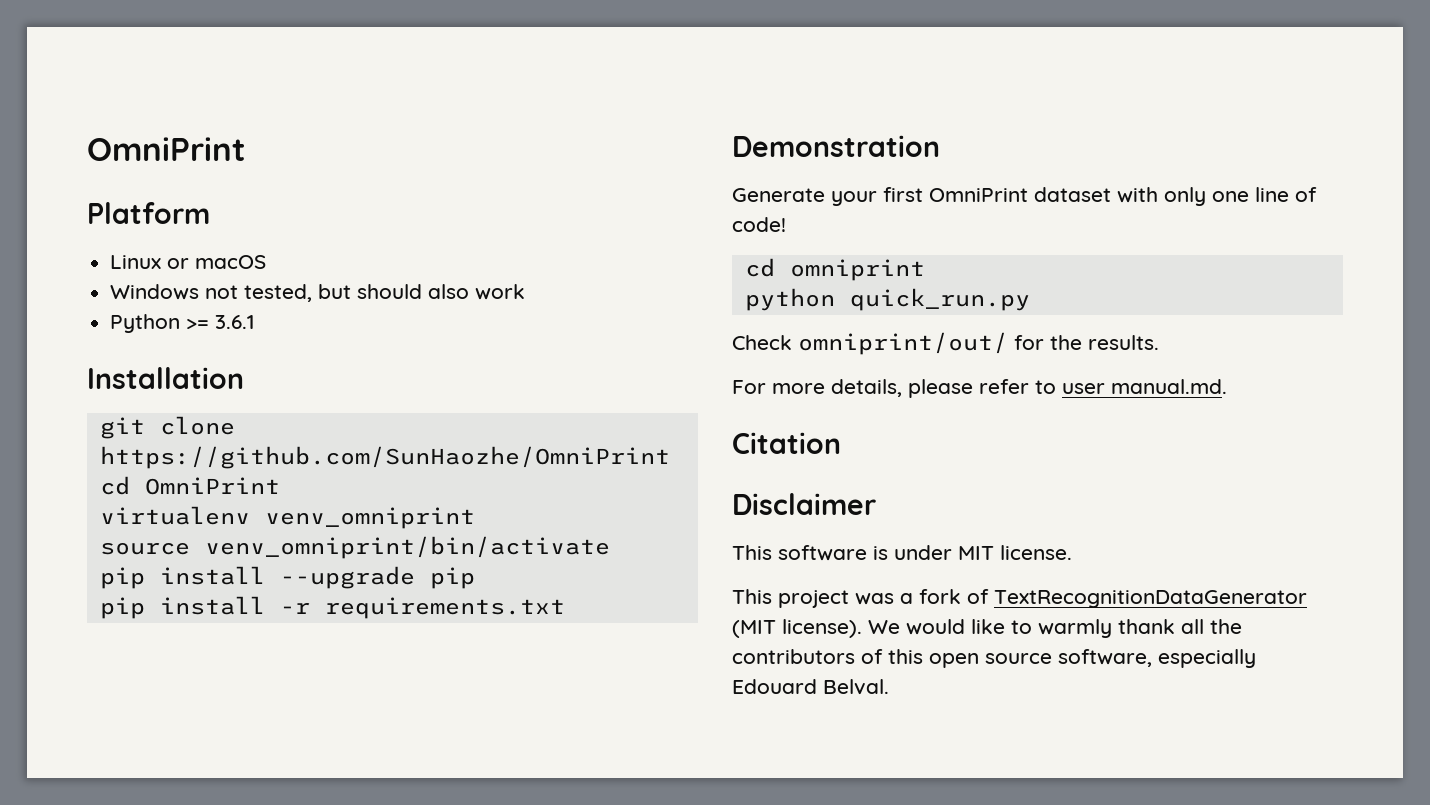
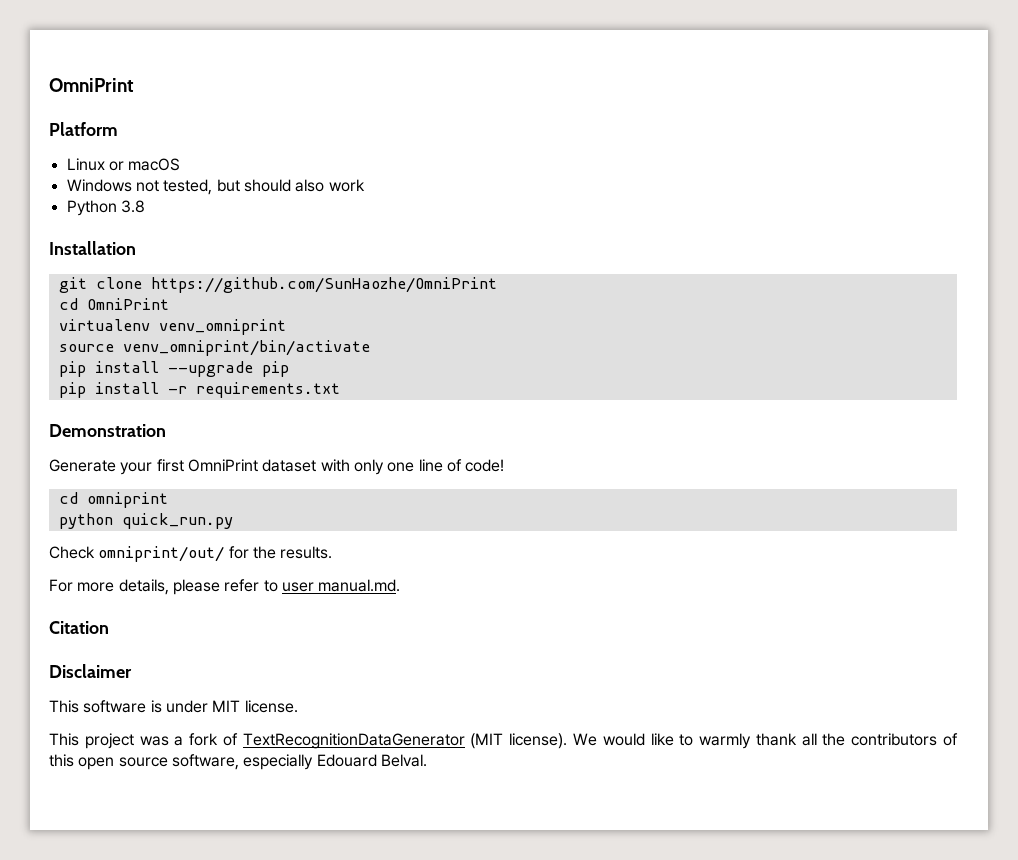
- Python >= 3.6.1
+ Python 3.8

